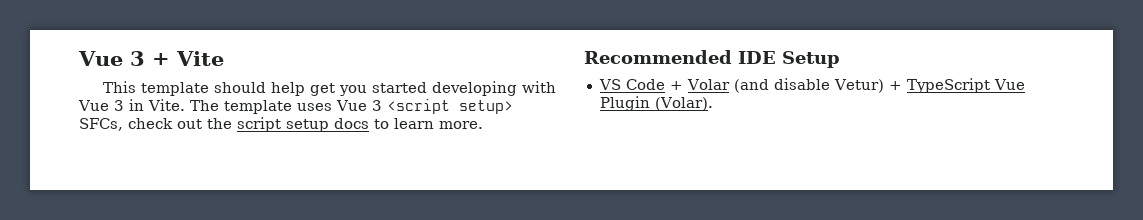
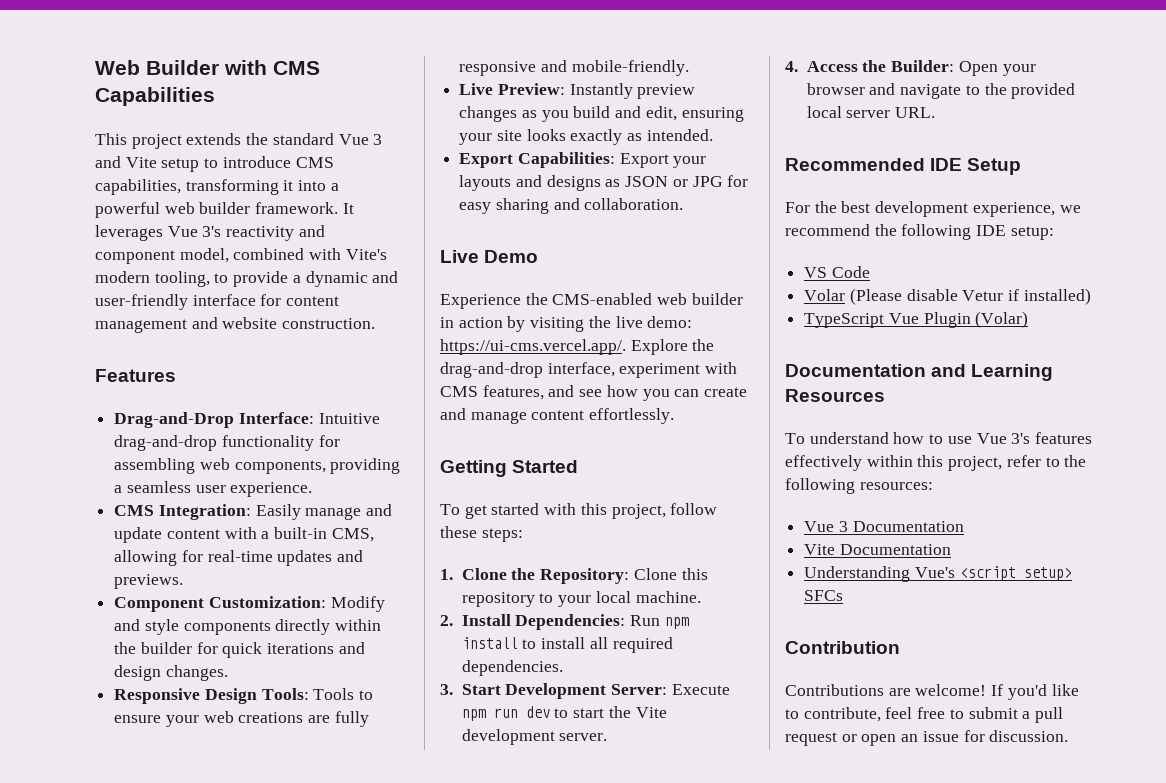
- Vue 3 + Vite
- This template should help get you started developing with Vue 3 in Vite. The template uses Vue 3 <script setup> SFCs, check out the script setup docs to learn more.
+ Web Builder with CMS Capabilities
+ This project extends the standard Vue 3 and Vite setup to introduce CMS capabilities, transforming it into a powerful web builder framework. It leverages Vue 3's reactivity and component model, combined with Vite's modern tooling, to provide a dynamic and user-friendly interface for content management and website construction.
+ Features
+ Drag-and-Drop Interface: Intuitive drag-and-drop functionality for assembling web components, providing a seamless user experience.
+ CMS Integration: Easily manage and update content with a built-in CMS, allowing for real-time updates and previews.
+ Component Customization: Modify and style components directly within the builder for quick iterations and design changes.
+ Responsive Design Tools: Tools to ensure your web creations are fully responsive and mobile-friendly.
+ Live Preview: Instantly preview changes as you build and edit, ensuring your site looks exactly as intended.
+ Export Capabilities: Export your layouts and designs as JSON or JPG for easy sharing and collaboration.
+ Live Demo
+ Experience the CMS-enabled web builder in action by visiting the live demo: https://ui-cms.vercel.app/. Explore the drag-and-drop interface, experiment with CMS features, and see how you can create and manage content effortlessly.
+ Getting Started
+ To get started with this project, follow these steps:
+ 1. Clone the Repository: Clone this repository to your local machine.
+ 2. Install Dependencies: Run npm install to install all required dependencies.
+ 3. Start Development Server: Execute npm run dev to start the Vite development server.
+ 4. Access the Builder: Open your browser and navigate to the provided local server URL.
  Recommended IDE Setup
- VS Code + Volar (and disable Vetur) + TypeScript Vue Plugin (Volar).
+ For the best development experience, we recommend the following IDE setup:
+ VS Code
+ Volar (Please disable Vetur if installed)
+ TypeScript Vue Plugin (Volar)
+ Documentation and Learning Resources
+ To understand how to use Vue 3's features effectively within this project, refer to the following resources:
+ Vue 3 Documentation
+ Vite Documentation
+ Understanding Vue's <script setup> SFCs
+ Contribution
+ Contributions are welcome! If you'd like to contribute, feel free to submit a pull request or open an issue for discussion.

